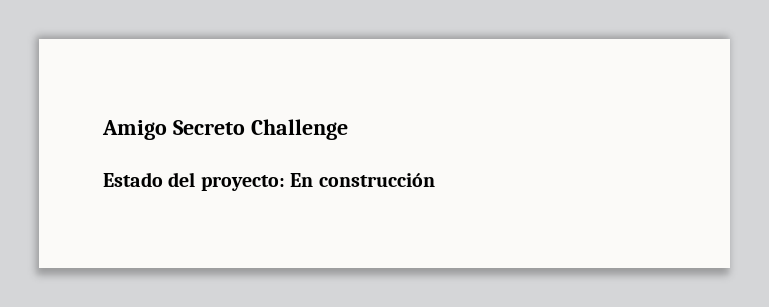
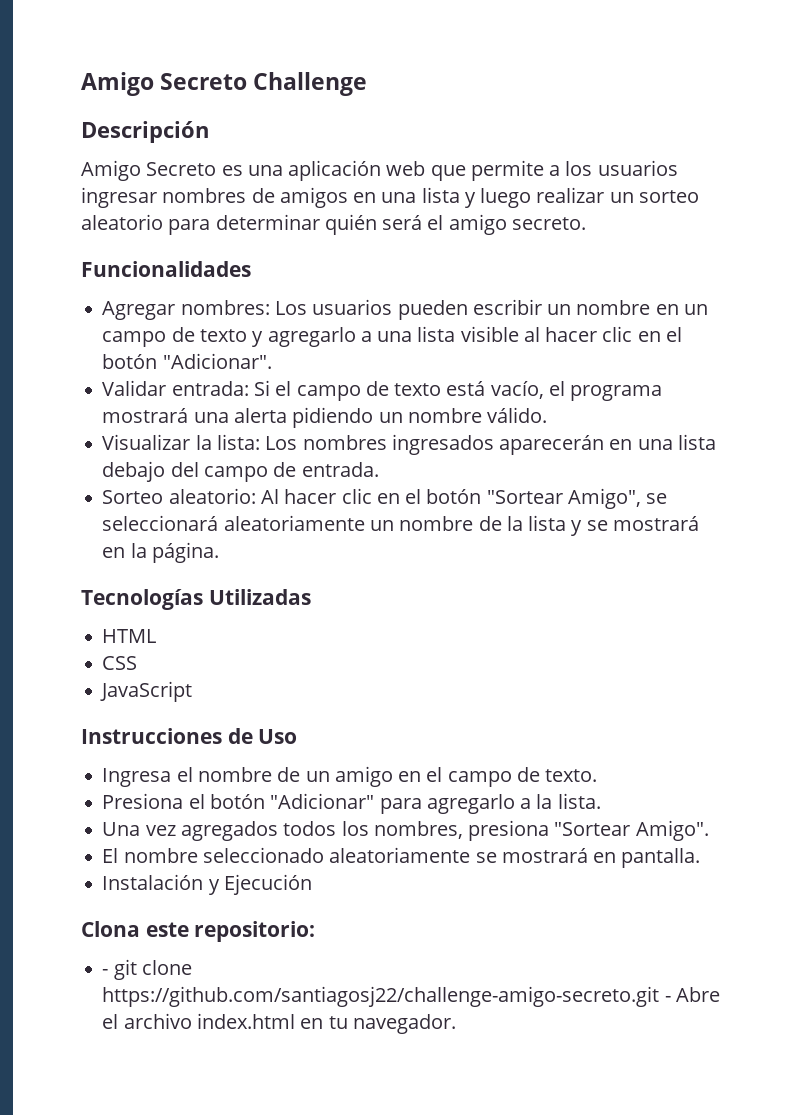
- Estado del proyecto: En construcción
+ Descripción
+ Amigo Secreto es una aplicación web que permite a los usuarios ingresar nombres de amigos en una lista y luego realizar un sorteo aleatorio para determinar quién será el amigo secreto.
+ Funcionalidades
+ Agregar nombres: Los usuarios pueden escribir un nombre en un campo de texto y agregarlo a una lista visible al hacer clic en el botón "Adicionar".
+ Validar entrada: Si el campo de texto está vacío, el programa mostrará una alerta pidiendo un nombre válido.
+ Visualizar la lista: Los nombres ingresados aparecerán en una lista debajo del campo de entrada.
+ Sorteo aleatorio: Al hacer clic en el botón "Sortear Amigo", se seleccionará aleatoriamente un nombre de la lista y se mostrará en la página.
+ Tecnologías Utilizadas
+ HTML
+ CSS
+ JavaScript
+ Instrucciones de Uso
+ Ingresa el nombre de un amigo en el campo de texto.
+ Presiona el botón "Adicionar" para agregarlo a la lista.
+ Una vez agregados todos los nombres, presiona "Sortear Amigo".
+ El nombre seleccionado aleatoriamente se mostrará en pantalla.
+ Instalación y Ejecución
+ Clona este repositorio:
+ - git clone https://github.com/santiagosj22/challenge-amigo-secreto.git - Abre el archivo index.html en tu navegador.

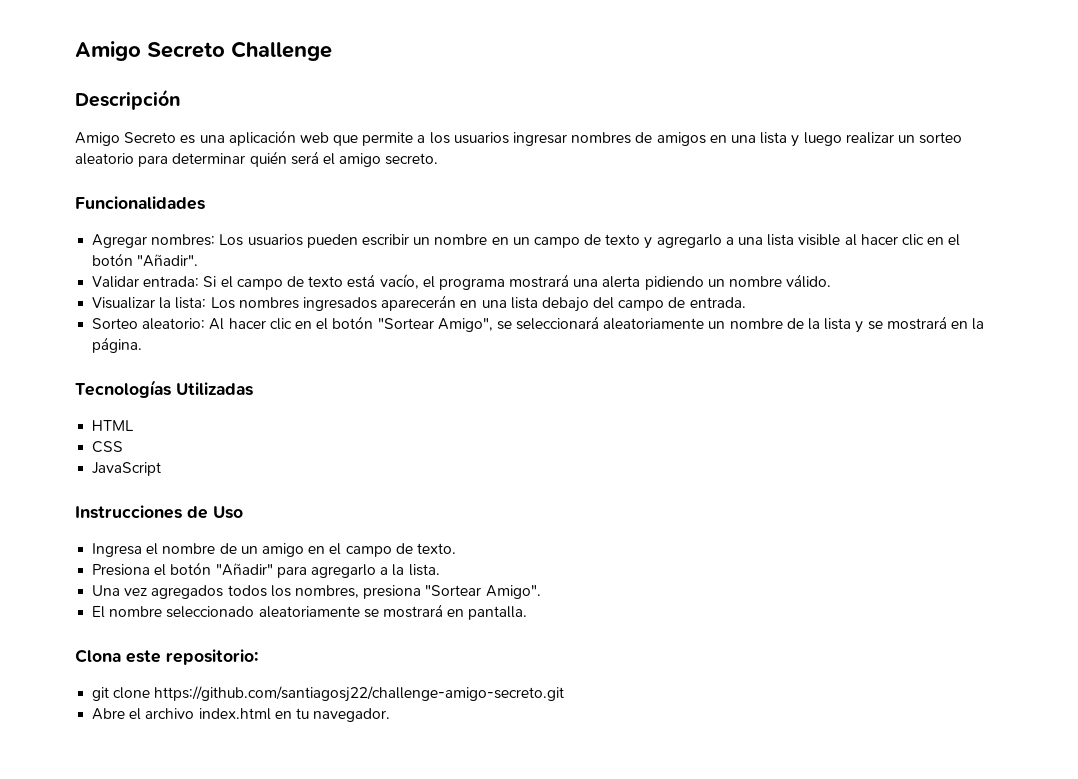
- Agregar nombres: Los usuarios pueden escribir un nombre en un campo de texto y agregarlo a una lista visible al hacer clic en el botón "Adicionar".
+ Agregar nombres: Los usuarios pueden escribir un nombre en un campo de texto y agregarlo a una lista visible al hacer clic en el botón "Añadir".
- Presiona el botón "Adicionar" para agregarlo a la lista.
+ Presiona el botón "Añadir" para agregarlo a la lista.
- Instalación y Ejecución
- - git clone https://github.com/santiagosj22/challenge-amigo-secreto.git - Abre el archivo index.html en tu navegador.
+ git clone https://github.com/santiagosj22/challenge-amigo-secreto.git
+ Abre el archivo index.html en tu navegador.

